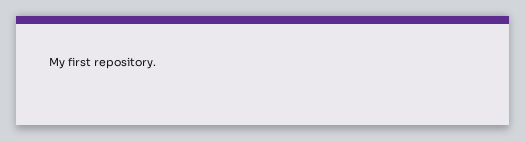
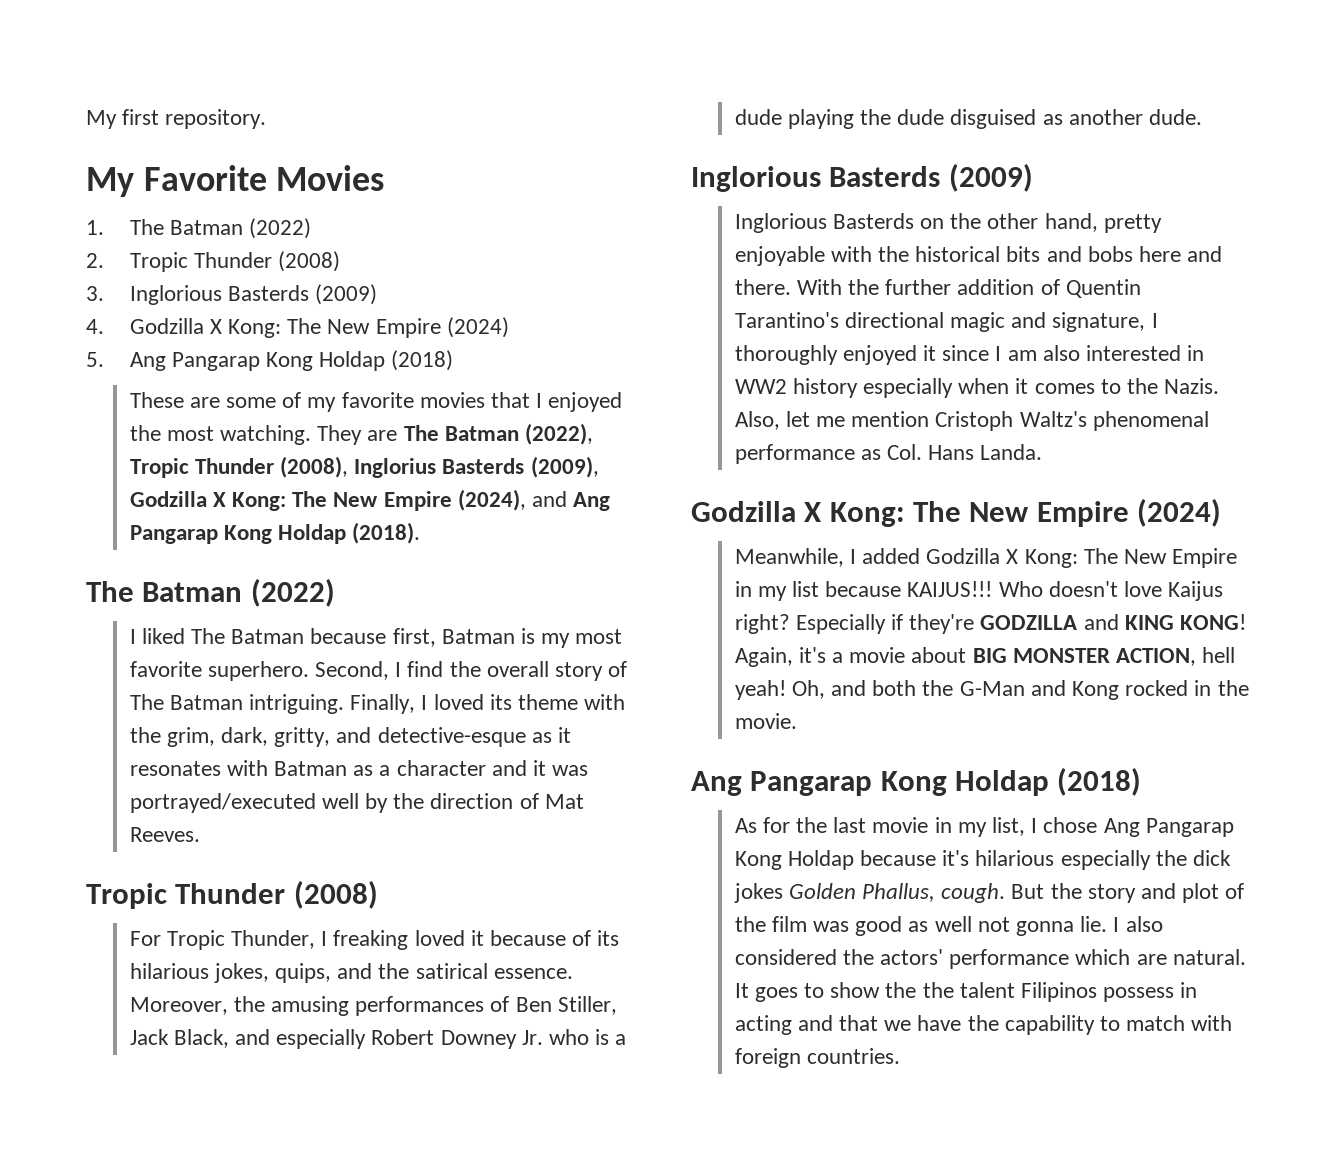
+ My Favorite Movies
+ 1. The Batman (2022)
+ 2. Tropic Thunder (2008)
+ 3. Inglorious Basterds (2009)
+ 4. Godzilla X Kong: The New Empire (2024)
+ 5. Ang Pangarap Kong Holdap (2018)
+ These are some of my favorite movies that I enjoyed the most watching. They are The Batman (2022), Tropic Thunder (2008), Inglorius Basterds (2009), Godzilla X Kong: The New Empire (2024), and Ang Pangarap Kong Holdap (2018).
+ The Batman (2022)
+ I liked The Batman because first, Batman is my most favorite superhero. Second, I find the overall story of The Batman intriguing. Finally, I loved its theme with the grim, dark, gritty, and detective-esque as it resonates with Batman as a character and it was portrayed/executed well by the direction of Mat Reeves.
+ Tropic Thunder (2008)
+ For Tropic Thunder, I freaking loved it because of its hilarious jokes, quips, and the satirical essence. Moreover, the amusing performances of Ben Stiller, Jack Black, and especially Robert Downey Jr. who is a dude playing the dude disguised as another dude.
+ Inglorious Basterds (2009)
+ Inglorious Basterds on the other hand, pretty enjoyable with the historical bits and bobs here and there. With the further addition of Quentin Tarantino's directional magic and signature, I thoroughly enjoyed it since I am also interested in WW2 history especially when it comes to the Nazis. Also, let me mention Cristoph Waltz's phenomenal performance as Col. Hans Landa.
+ Godzilla X Kong: The New Empire (2024)
+ Meanwhile, I added Godzilla X Kong: The New Empire in my list because KAIJUS!!! Who doesn't love Kaijus right? Especially if they're GODZILLA and KING KONG! Again, it's a movie about BIG MONSTER ACTION, hell yeah! Oh, and both the G-Man and Kong rocked in the movie.
+ Ang Pangarap Kong Holdap (2018)
+ As for the last movie in my list, I chose Ang Pangarap Kong Holdap because it's hilarious especially the dick jokes Golden Phallus, cough. But the story and plot of the film was good as well not gonna lie. I also considered the actors' performance which are natural. It goes to show the the talent Filipinos possess in acting and that we have the capability to match with foreign countries.

